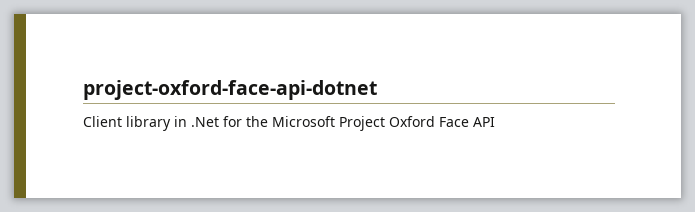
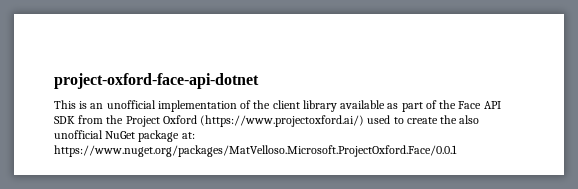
- Client library in .Net for the Microsoft Project Oxford Face API
+ This is an unofficial implementation of the client library available as part of the Face API SDK from the Project Oxford (https://www.projectoxford.ai/) used to create the also unofficial NuGet package at: https://www.nuget.org/packages/MatVelloso.Microsoft.ProjectOxford.Face/0.0.1

